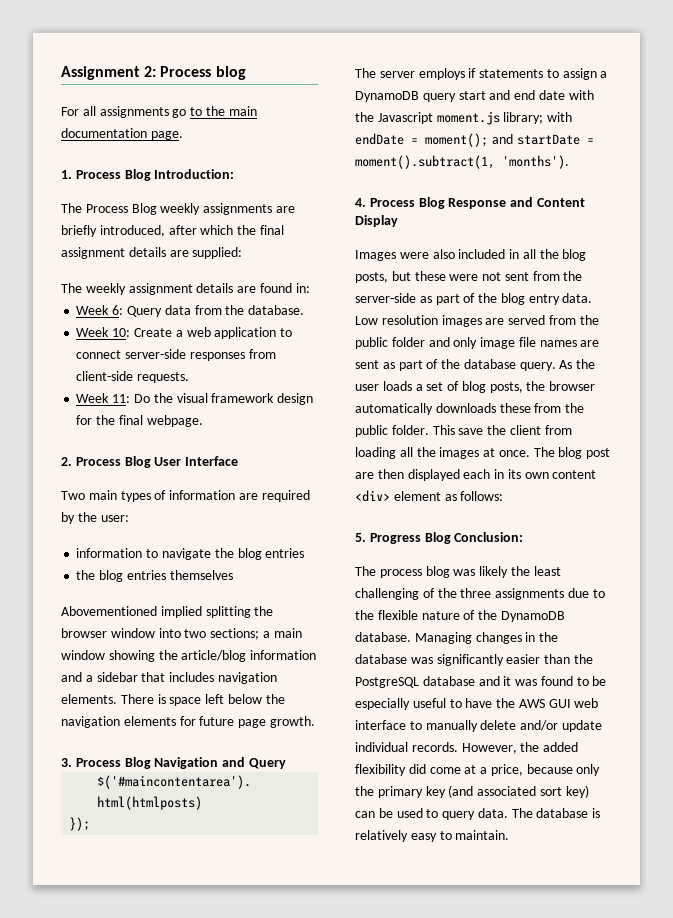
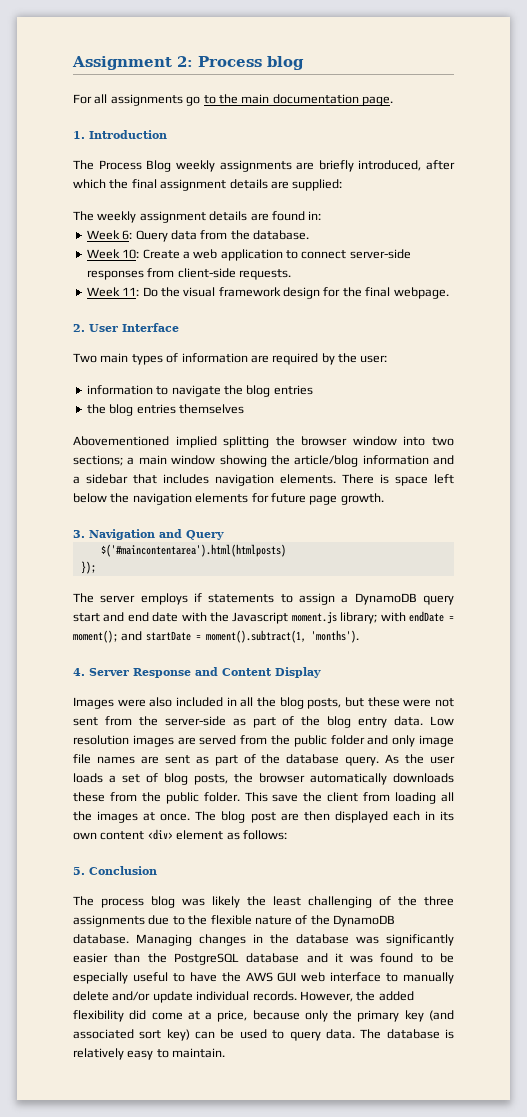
- 1. Process Blog Introduction:
+ 1. Introduction
- 2. Process Blog User Interface
+ 2. User Interface
- 3. Process Blog Navigation and Query
+ 3. Navigation and Query
- 4. Process Blog Response and Content Display
+ 4. Server Response and Content Display
- 5. Progress Blog Conclusion:
+ 5. Conclusion

